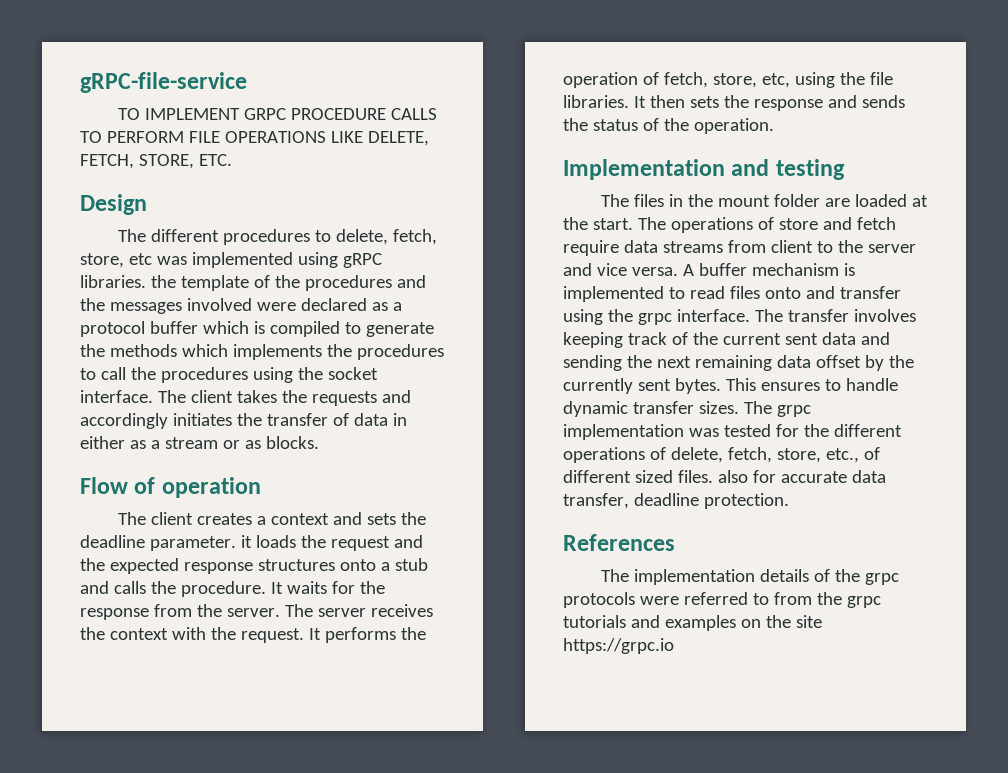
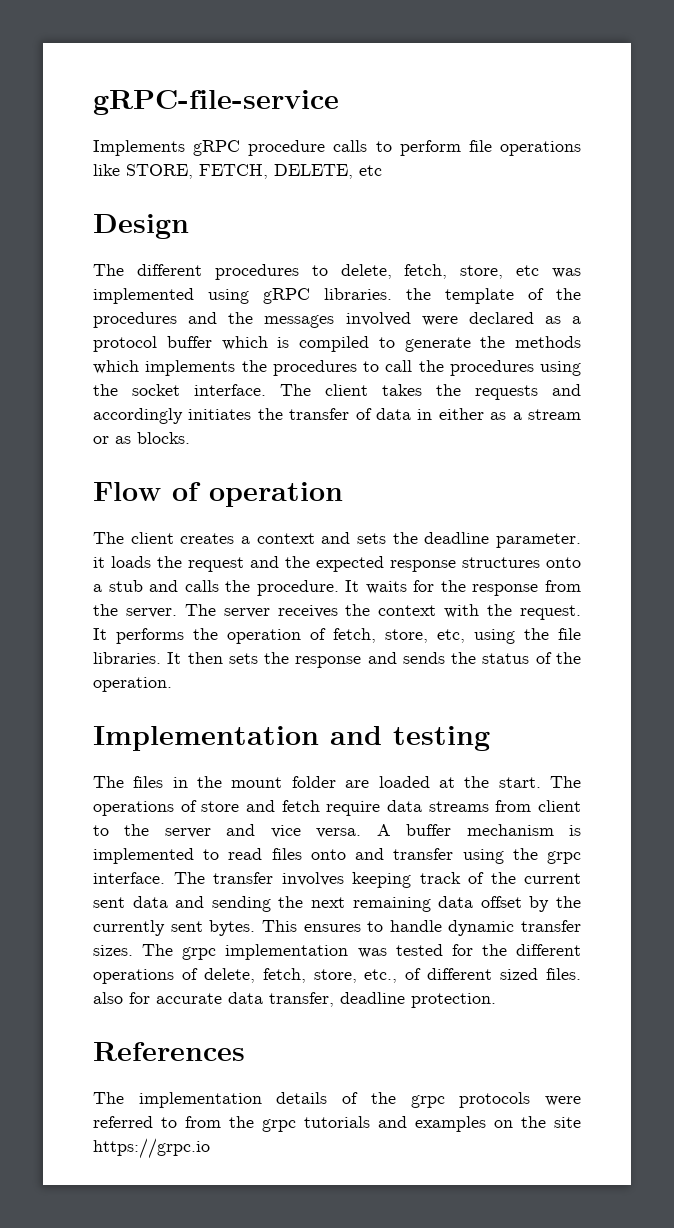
- TO IMPLEMENT GRPC PROCEDURE CALLS TO PERFORM FILE OPERATIONS LIKE DELETE, FETCH, STORE, ETC.
+ Implements gRPC procedure calls to perform file operations like STORE, FETCH, DELETE, etc

